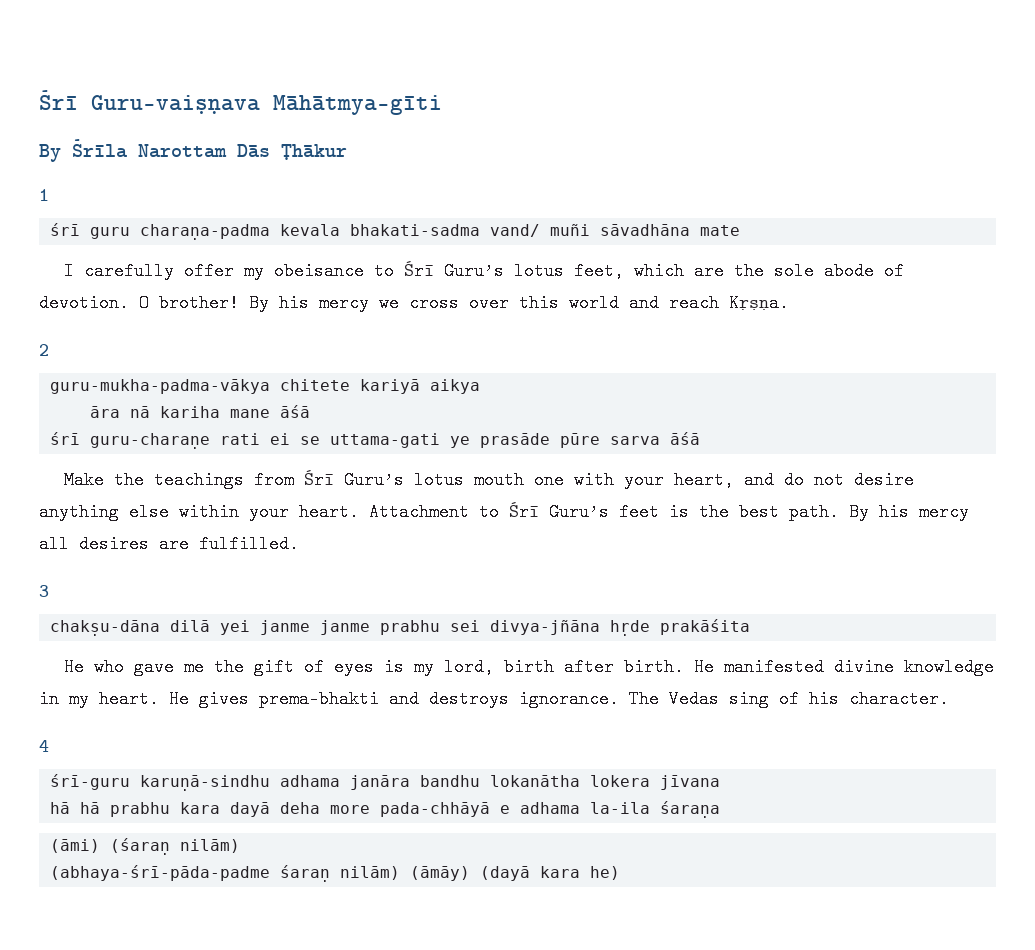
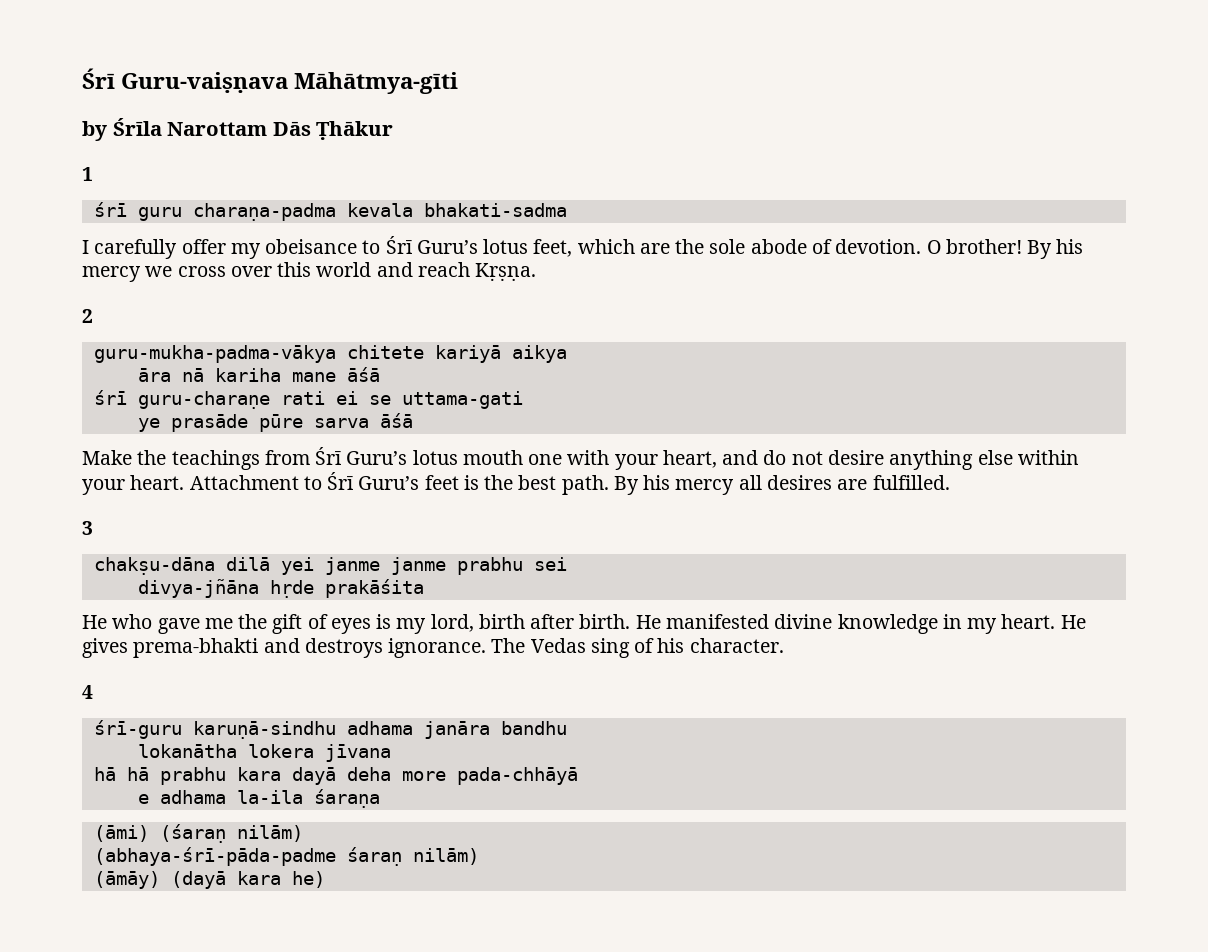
- By Śrīla Narottam Dās Ṭhākur
+ by Śrīla Narottam Dās Ṭhākur
- śrī guru charaṇa-padma kevala bhakati-sadma vand/ muñi sāvadhāna mate
+ śrī guru charaṇa-padma kevala bhakati-sadma
- śrī guru-charaṇe rati ei se uttama-gati ye prasāde pūre sarva āśā
+ śrī guru-charaṇe rati ei se uttama-gati
+ ye prasāde pūre sarva āśā
- chakṣu-dāna dilā yei janme janme prabhu sei divya-jñāna hṛde prakāśita
+ chakṣu-dāna dilā yei janme janme prabhu sei
+ divya-jñāna hṛde prakāśita
- śrī-guru karuṇā-sindhu adhama janāra bandhu lokanātha lokera jīvana
+ śrī-guru karuṇā-sindhu adhama janāra bandhu
+ lokanātha lokera jīvana
- hā hā prabhu kara dayā deha more pada-chhāyā e adhama la-ila śaraṇa
+ hā hā prabhu kara dayā deha more pada-chhāyā
+ e adhama la-ila śaraṇa
- (abhaya-śrī-pāda-padme śaraṇ nilām) (āmāy) (dayā kara he)
+ (abhaya-śrī-pāda-padme śaraṇ nilām)
+ (āmāy) (dayā kara he)

